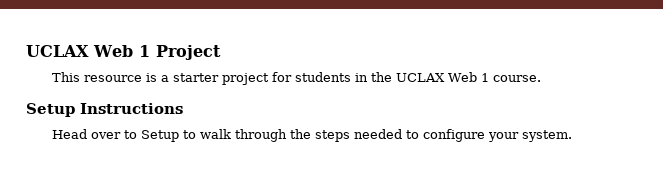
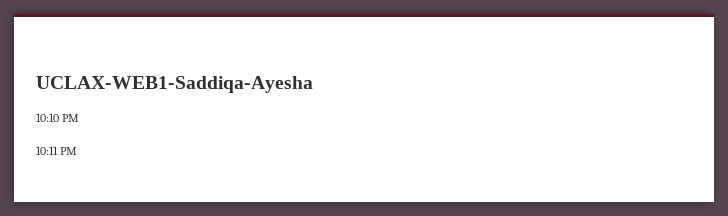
- UCLAX Web 1 Project
- This resource is a starter project for students in the UCLAX Web 1 course.
- Setup Instructions
- Head over to Setup to walk through the steps needed to configure your system.
+ UCLAX-WEB1-Saddiqa-Ayesha
+ 10:10 PM
+ 10:11 PM

